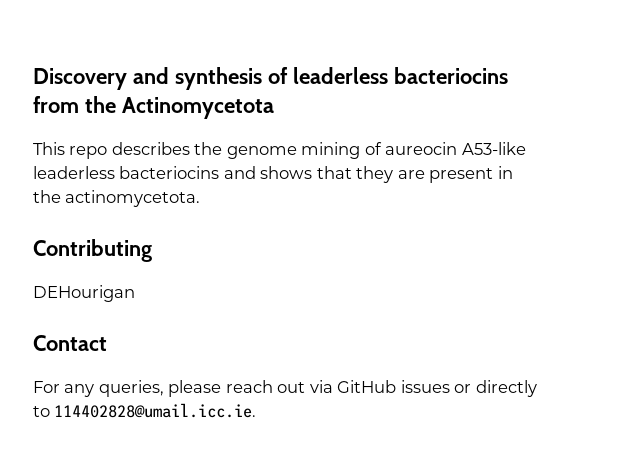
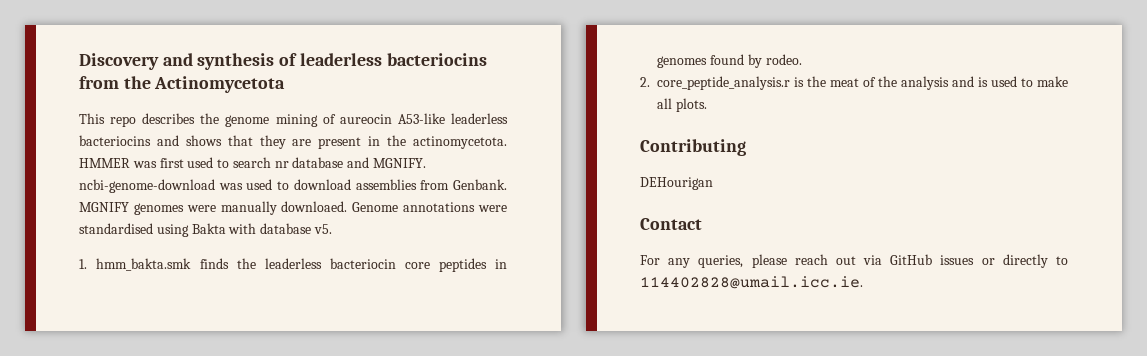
+ HMMER was first used to search nr database and MGNIFY. ncbi-genome-download was used to download assemblies from Genbank. MGNIFY genomes were manually downloaed. Genome annotations were standardised using Bakta with database v5.
+ 1. hmm_bakta.smk finds the leaderless bacteriocin core peptides in genomes found by rodeo.
+ 2. core_peptide_analysis.r is the meat of the analysis and is used to make all plots.

